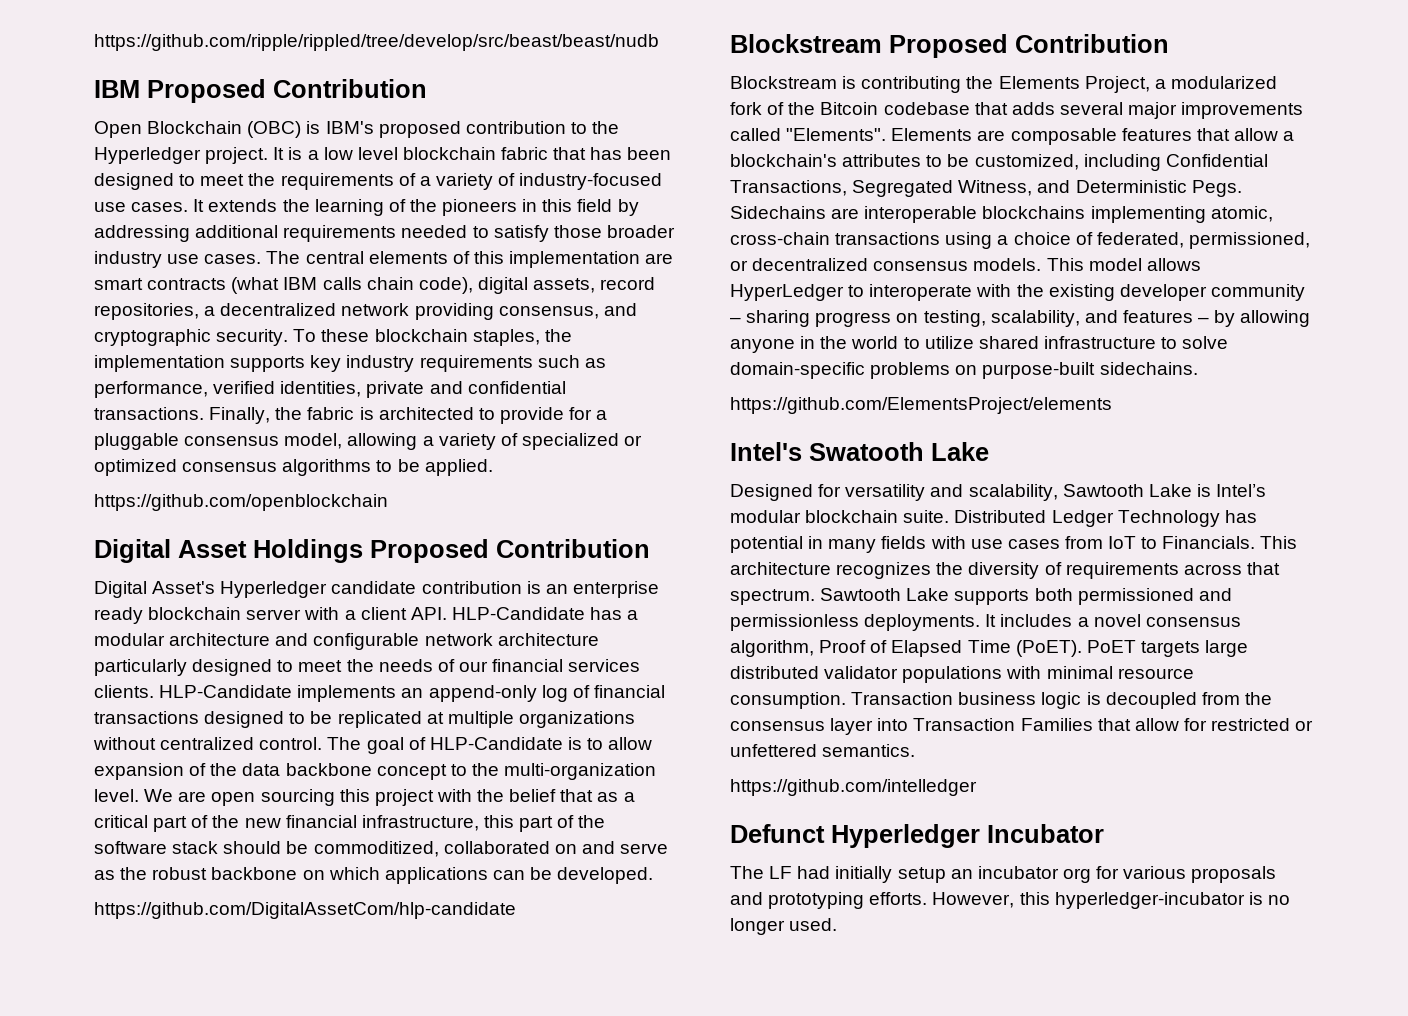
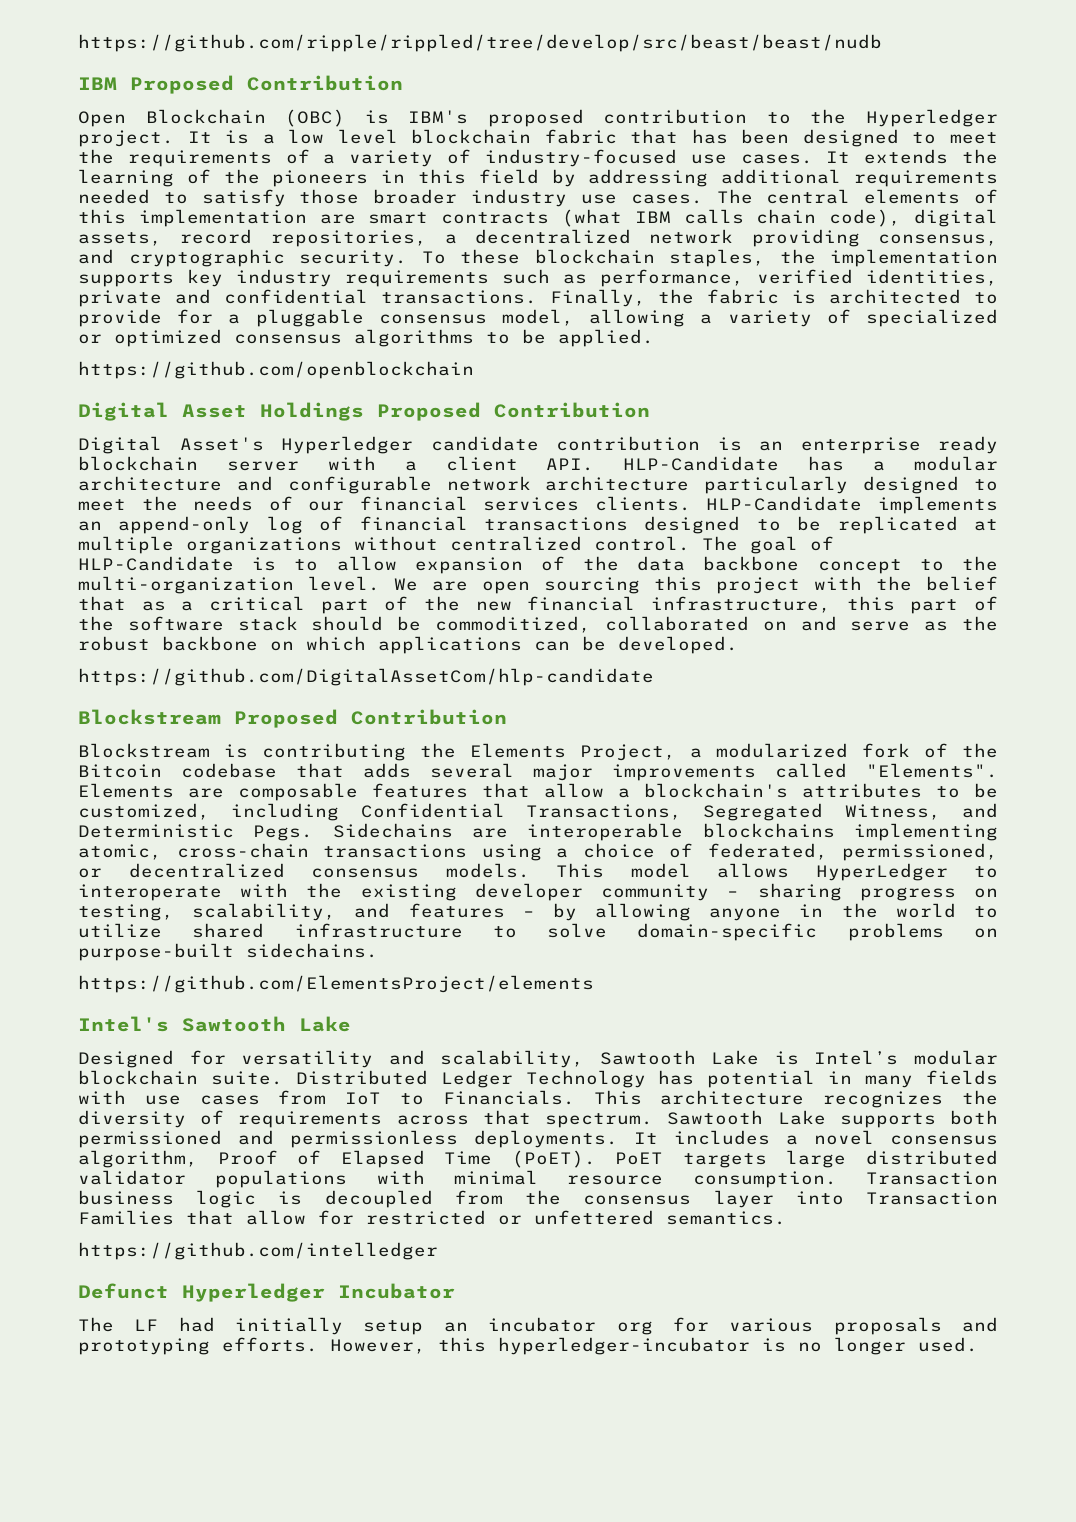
- Intel's Swatooth Lake
+ Intel's Sawtooth Lake

